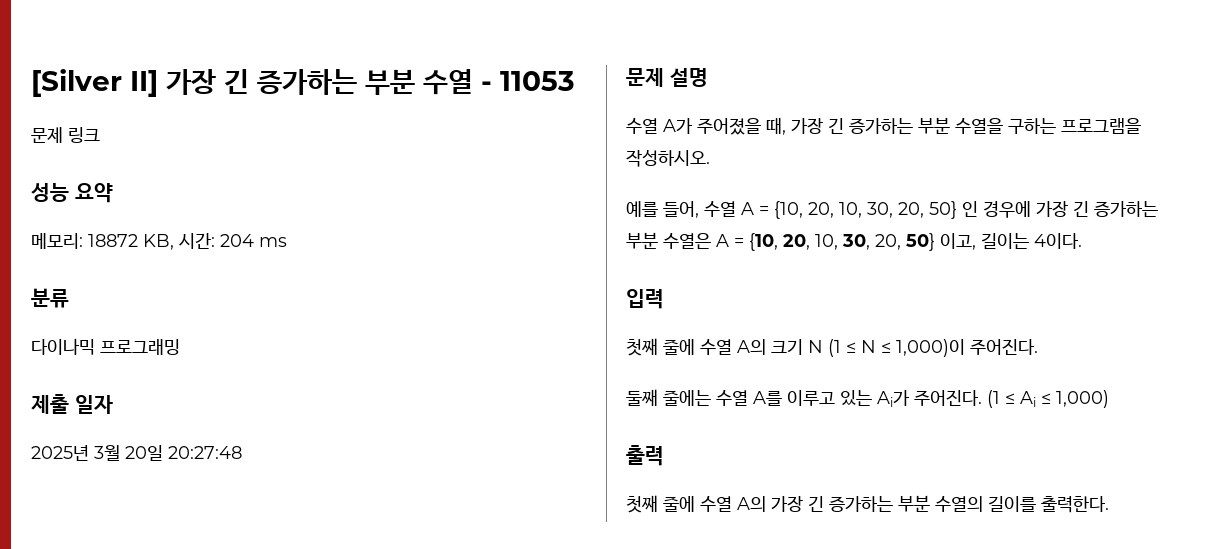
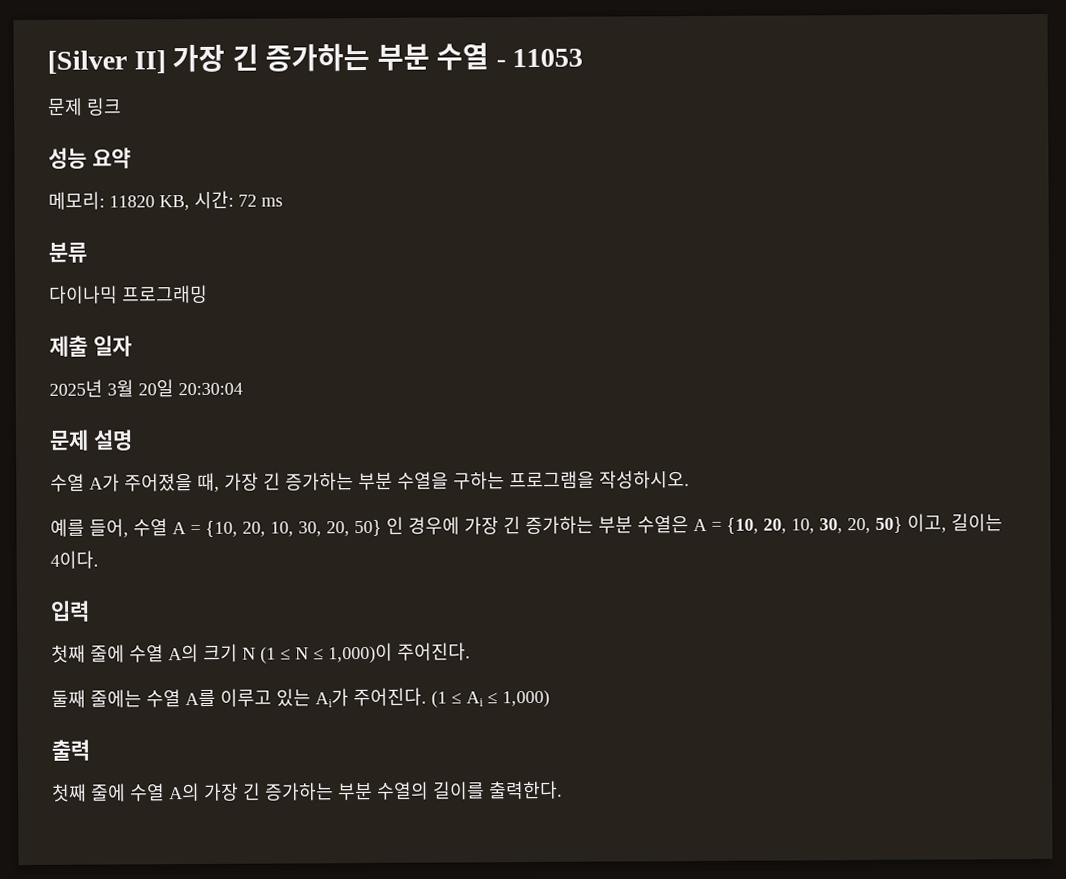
- 메모리: 18872 KB, 시간: 204 ms
+ 메모리: 11820 KB, 시간: 72 ms
- 2025년 3월 20일 20:27:48
+ 2025년 3월 20일 20:30:04

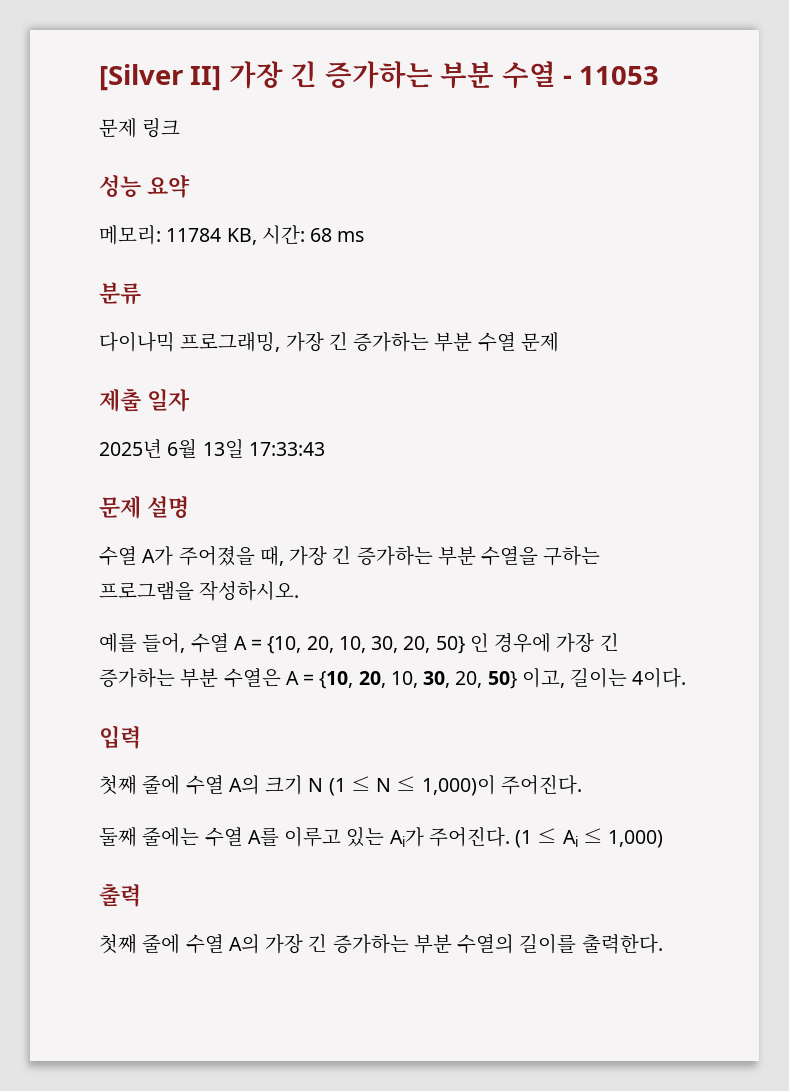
- 메모리: 11820 KB, 시간: 72 ms
+ 메모리: 11784 KB, 시간: 68 ms
- 다이나믹 프로그래밍
+ 다이나믹 프로그래밍, 가장 긴 증가하는 부분 수열 문제
- 2025년 3월 20일 20:30:04
+ 2025년 6월 13일 17:33:43

